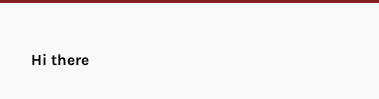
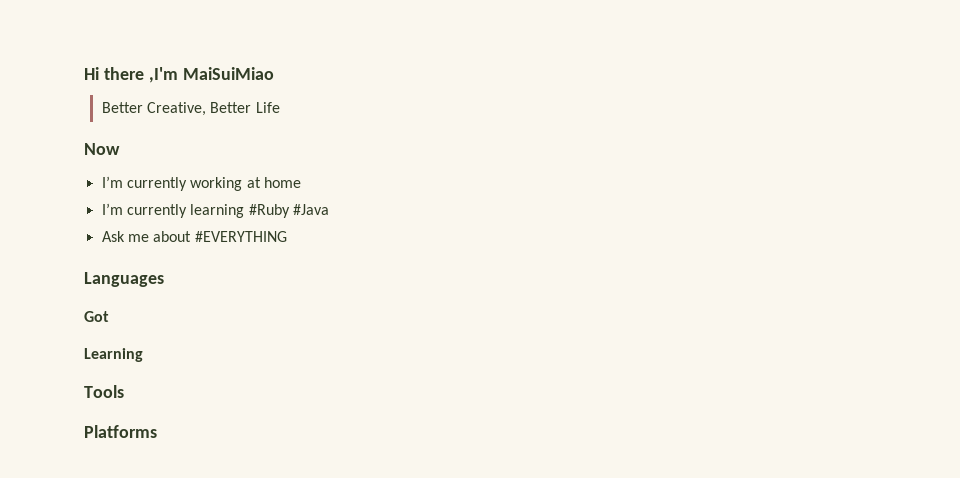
- Hi there
+ Hi there ,I'm MaiSuiMiao
+ Better Creative, Better Life
+ Now
+ I’m currently working at home
+ I’m currently learning #Ruby #Java
+ Ask me about #EVERYTHING
+ Languages
+ Got
+ Learning
+ Tools
+ Platforms

